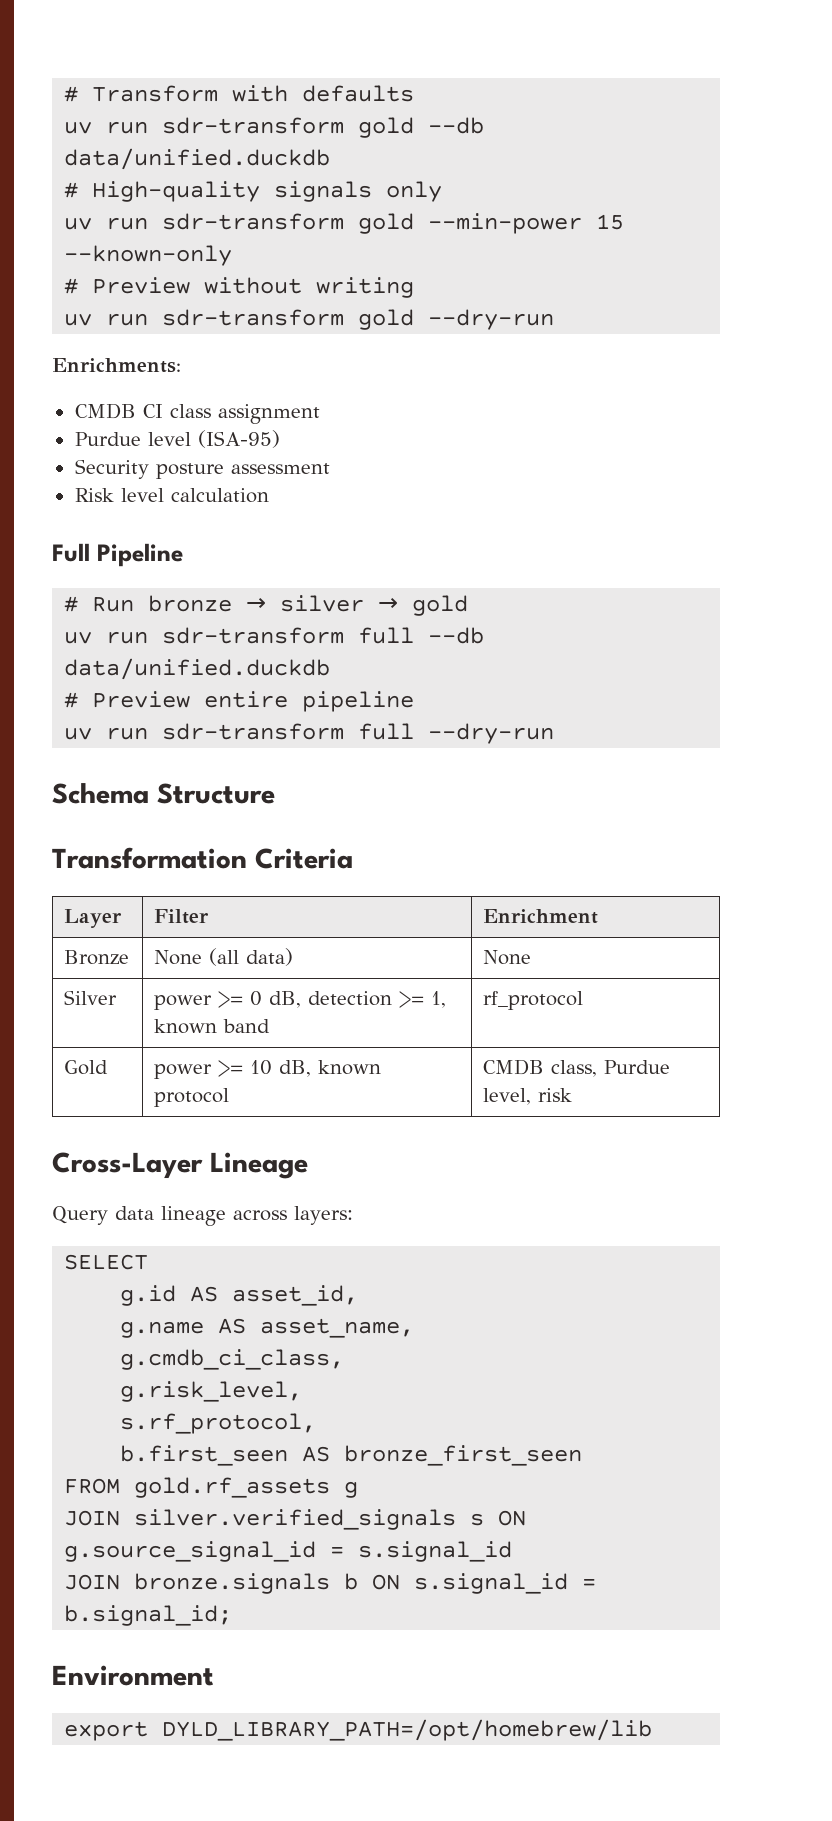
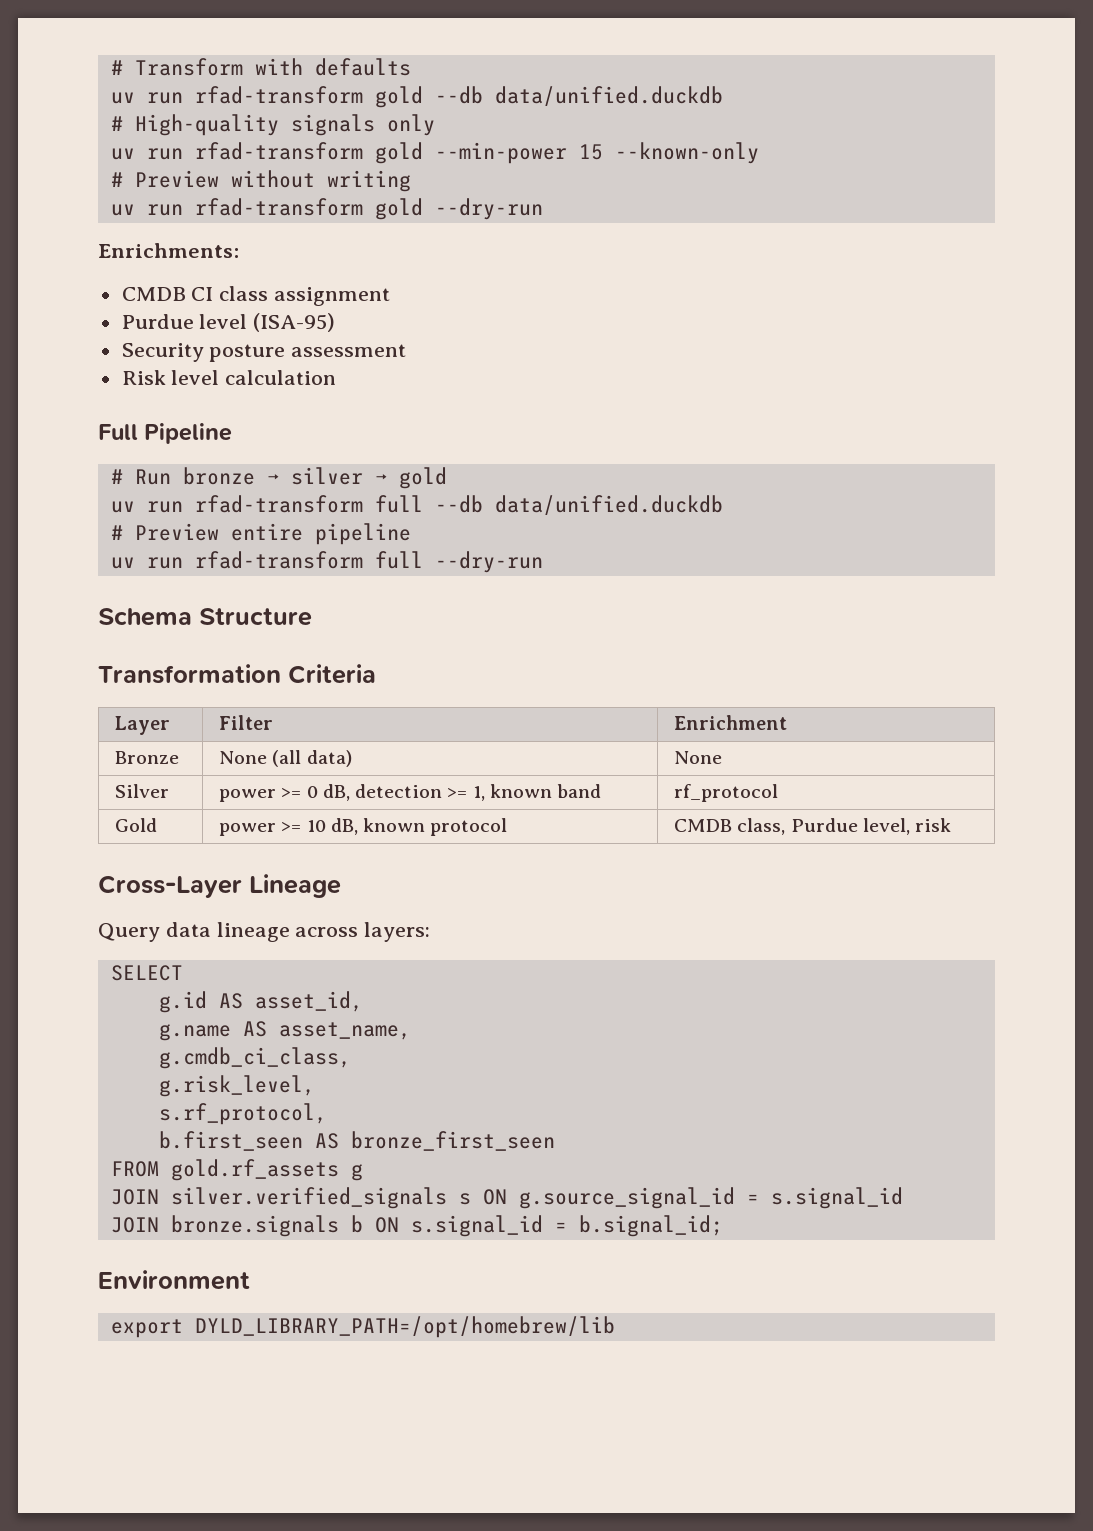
- uv run sdr-transform gold --db data/unified.duckdb
+ uv run rfad-transform gold --db data/unified.duckdb
- uv run sdr-transform gold --min-power 15 --known-only
+ uv run rfad-transform gold --min-power 15 --known-only
- uv run sdr-transform gold --dry-run
+ uv run rfad-transform gold --dry-run
- uv run sdr-transform full --db data/unified.duckdb
+ uv run rfad-transform full --db data/unified.duckdb
- uv run sdr-transform full --dry-run
+ uv run rfad-transform full --dry-run

